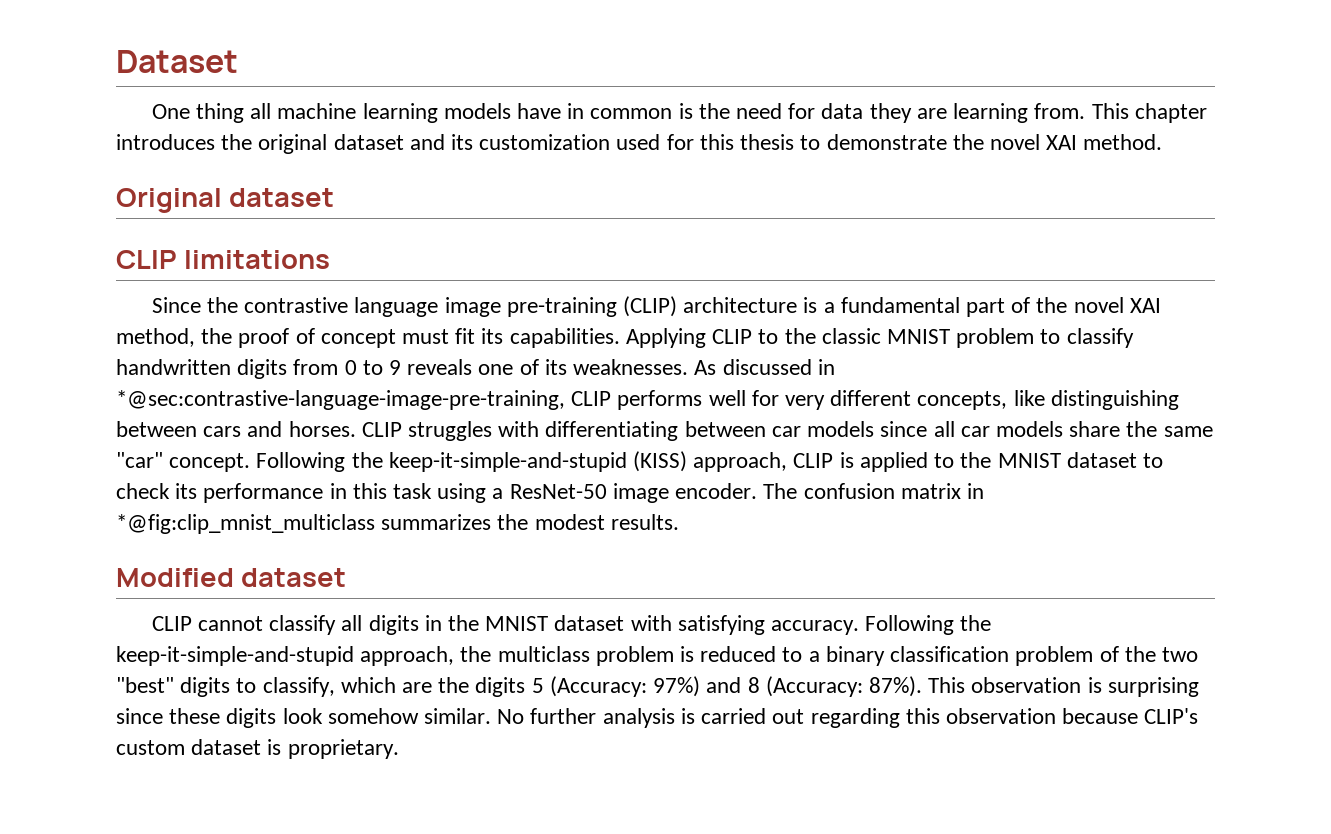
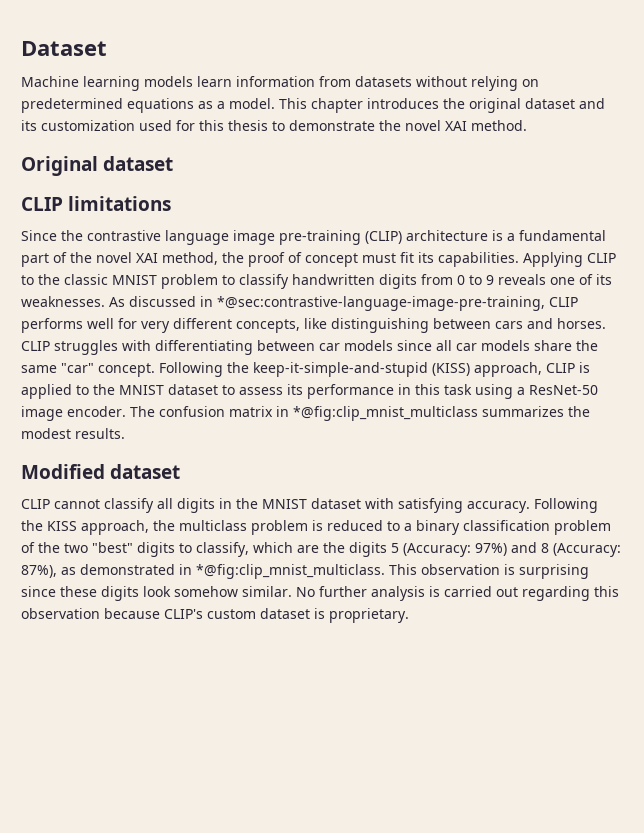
- One thing all machine learning models have in common is the need for data they are learning from.
+ Machine learning models learn information from datasets without relying on predetermined equations as a model.
- Following the keep-it-simple-and-stupid (KISS) approach, CLIP is applied to the MNIST dataset to check its performance in this task using a ResNet-50 image encoder.
+ Following the keep-it-simple-and-stupid (KISS) approach, CLIP is applied to the MNIST dataset to assess its performance in this task using a ResNet-50 image encoder.
- Following the keep-it-simple-and-stupid approach, the multiclass problem is reduced to a binary classification problem of the two "best" digits to classify, which are the digits 5 (Accuracy: 97%) and 8 (Accuracy: 87%).
+ Following the KISS approach, the multiclass problem is reduced to a binary classification problem of the two "best" digits to classify, which are the digits 5 (Accuracy: 97%) and 8 (Accuracy: 87%), as demonstrated in *@fig:clip_mnist_multiclass.

